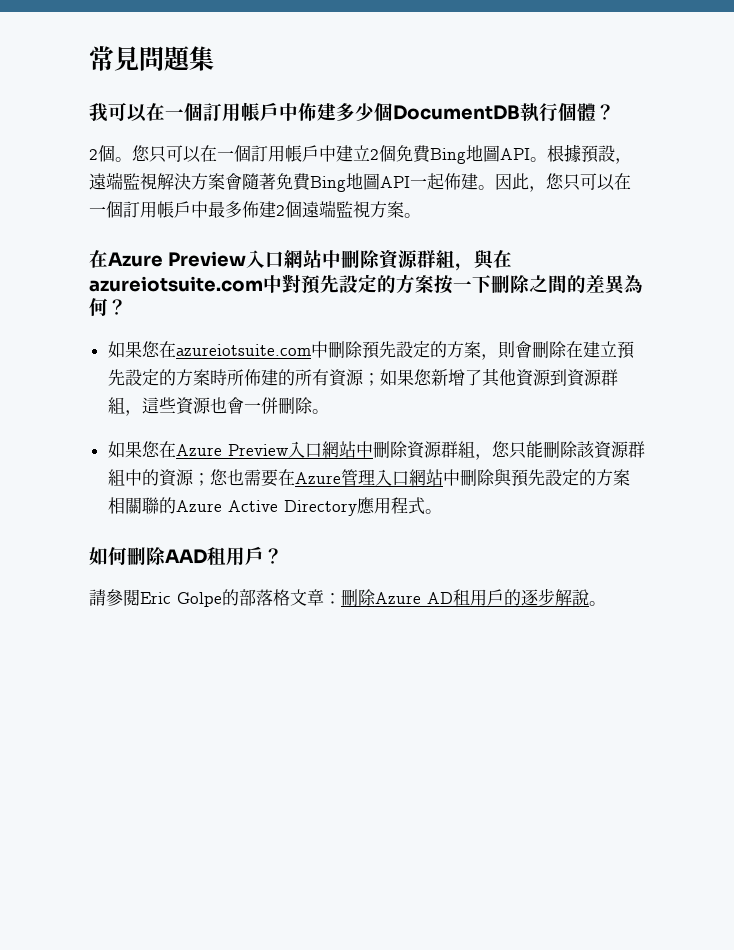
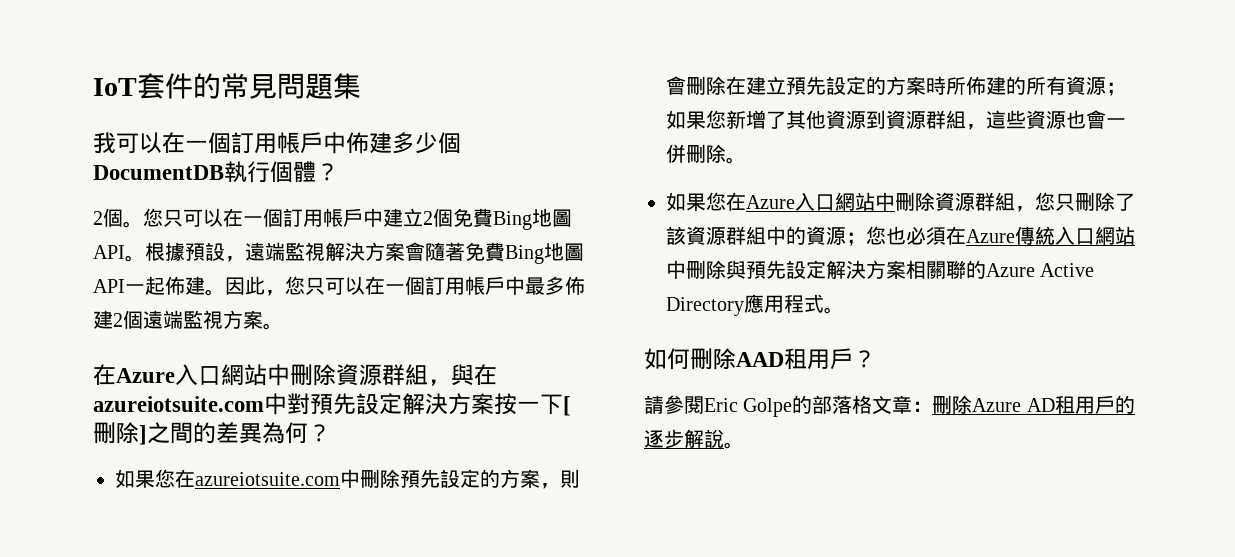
- 常見問題集
+ IoT套件的常見問題集
- 在Azure Preview入口網站中刪除資源群組，與在azureiotsuite.com中對預先設定的方案按一下刪除之間的差異為何？
+ 在Azure入口網站中刪除資源群組，與在azureiotsuite.com中對預先設定解決方案按一下[刪除]之間的差異為何？
- 如果您在Azure Preview入口網站中刪除資源群組，您只能刪除該資源群組中的資源；您也需要在Azure管理入口網站中刪除與預先設定的方案相關聯的Azure Active Directory應用程式。
+ 如果您在Azure入口網站中刪除資源群組，您只刪除了該資源群組中的資源；您也必須在Azure傳統入口網站中刪除與預先設定解決方案相關聯的Azure Active Directory應用程式。

